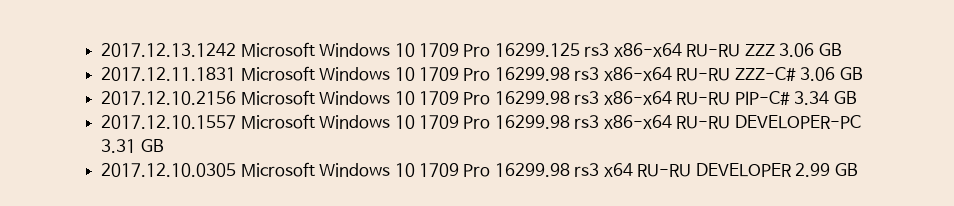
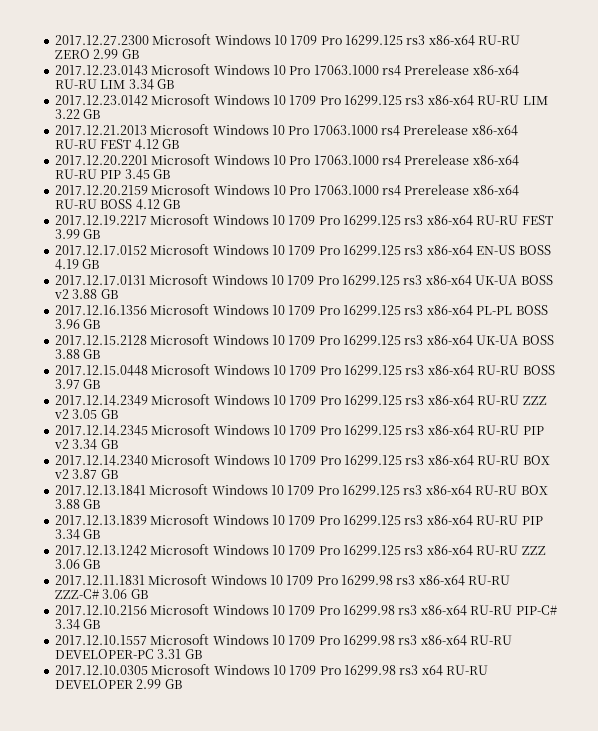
+ 2017.12.27.2300 Microsoft Windows 10 1709 Pro 16299.125 rs3 x86-x64 RU-RU ZERO 2.99 GB
+ 2017.12.23.0143 Microsoft Windows 10 Pro 17063.1000 rs4 Prerelease x86-x64 RU-RU LIM 3.34 GB
+ 2017.12.23.0142 Microsoft Windows 10 1709 Pro 16299.125 rs3 x86-x64 RU-RU LIM 3.22 GB
+ 2017.12.21.2013 Microsoft Windows 10 Pro 17063.1000 rs4 Prerelease x86-x64 RU-RU FEST 4.12 GB
+ 2017.12.20.2201 Microsoft Windows 10 Pro 17063.1000 rs4 Prerelease x86-x64 RU-RU PIP 3.45 GB
+ 2017.12.20.2159 Microsoft Windows 10 Pro 17063.1000 rs4 Prerelease x86-x64 RU-RU BOSS 4.12 GB
+ 2017.12.19.2217 Microsoft Windows 10 1709 Pro 16299.125 rs3 x86-x64 RU-RU FEST 3.99 GB
+ 2017.12.17.0152 Microsoft Windows 10 1709 Pro 16299.125 rs3 x86-x64 EN-US BOSS 4.19 GB
+ 2017.12.17.0131 Microsoft Windows 10 1709 Pro 16299.125 rs3 x86-x64 UK-UA BOSS v2 3.88 GB
+ 2017.12.16.1356 Microsoft Windows 10 1709 Pro 16299.125 rs3 x86-x64 PL-PL BOSS 3.96 GB
+ 2017.12.15.2128 Microsoft Windows 10 1709 Pro 16299.125 rs3 x86-x64 UK-UA BOSS 3.88 GB
+ 2017.12.15.0448 Microsoft Windows 10 1709 Pro 16299.125 rs3 x86-x64 RU-RU BOSS 3.97 GB
+ 2017.12.14.2349 Microsoft Windows 10 1709 Pro 16299.125 rs3 x86-x64 RU-RU ZZZ v2 3.05 GB
+ 2017.12.14.2345 Microsoft Windows 10 1709 Pro 16299.125 rs3 x86-x64 RU-RU PIP v2 3.34 GB
+ 2017.12.14.2340 Microsoft Windows 10 1709 Pro 16299.125 rs3 x86-x64 RU-RU BOX v2 3.87 GB
+ 2017.12.13.1841 Microsoft Windows 10 1709 Pro 16299.125 rs3 x86-x64 RU-RU BOX 3.88 GB
+ 2017.12.13.1839 Microsoft Windows 10 1709 Pro 16299.125 rs3 x86-x64 RU-RU PIP 3.34 GB

